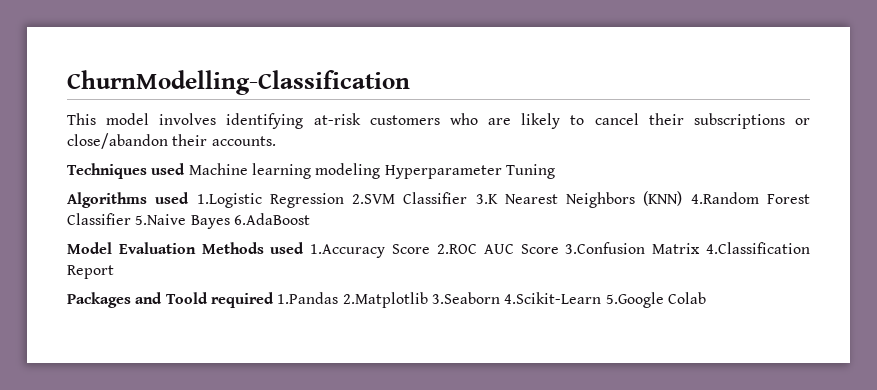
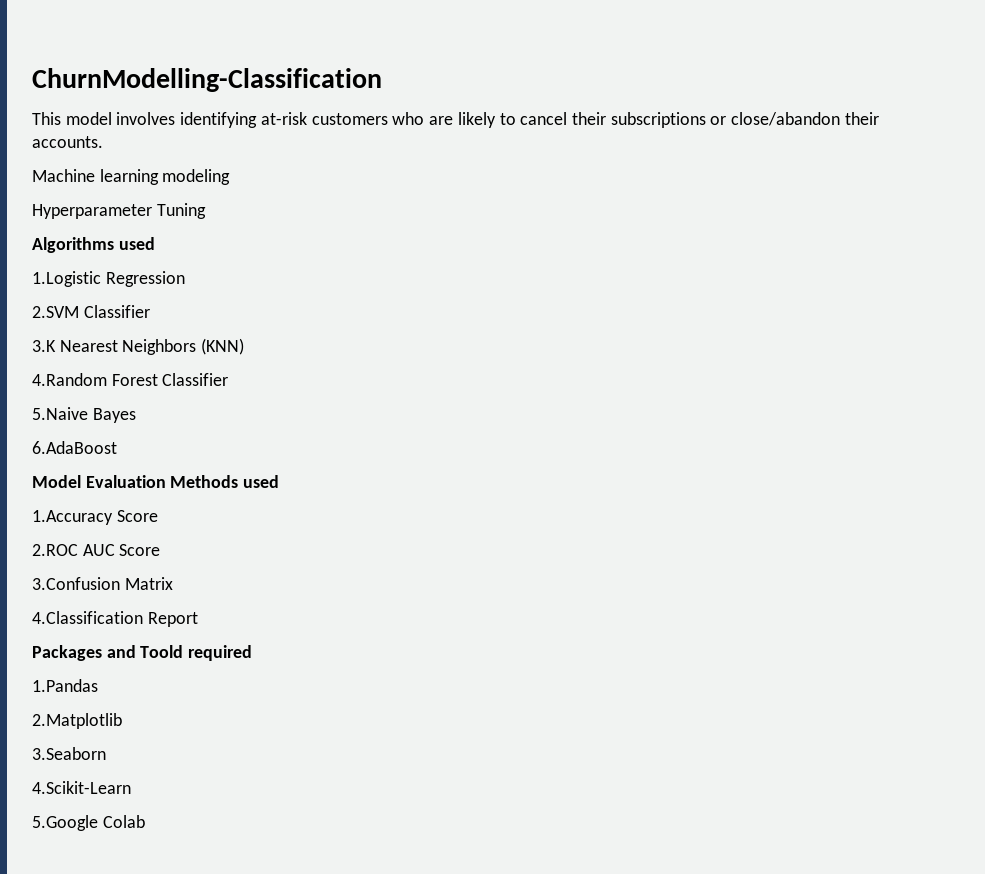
- Techniques used Machine learning modeling Hyperparameter Tuning
+ Machine learning modeling
+ Hyperparameter Tuning
- Algorithms used 1.Logistic Regression 2.SVM Classifier 3.K Nearest Neighbors (KNN) 4.Random Forest Classifier 5.Naive Bayes 6.AdaBoost
+ Algorithms used
+ 1.Logistic Regression
+ 2.SVM Classifier
+ 3.K Nearest Neighbors (KNN)
+ 4.Random Forest Classifier
+ 5.Naive Bayes
+ 6.AdaBoost
- Model Evaluation Methods used 1.Accuracy Score 2.ROC AUC Score 3.Confusion Matrix 4.Classification Report
+ Model Evaluation Methods used
+ 1.Accuracy Score
+ 2.ROC AUC Score
+ 3.Confusion Matrix
+ 4.Classification Report
- Packages and Toold required 1.Pandas 2.Matplotlib 3.Seaborn 4.Scikit-Learn 5.Google Colab
+ Packages and Toold required
+ 1.Pandas
+ 2.Matplotlib
+ 3.Seaborn
+ 4.Scikit-Learn
+ 5.Google Colab

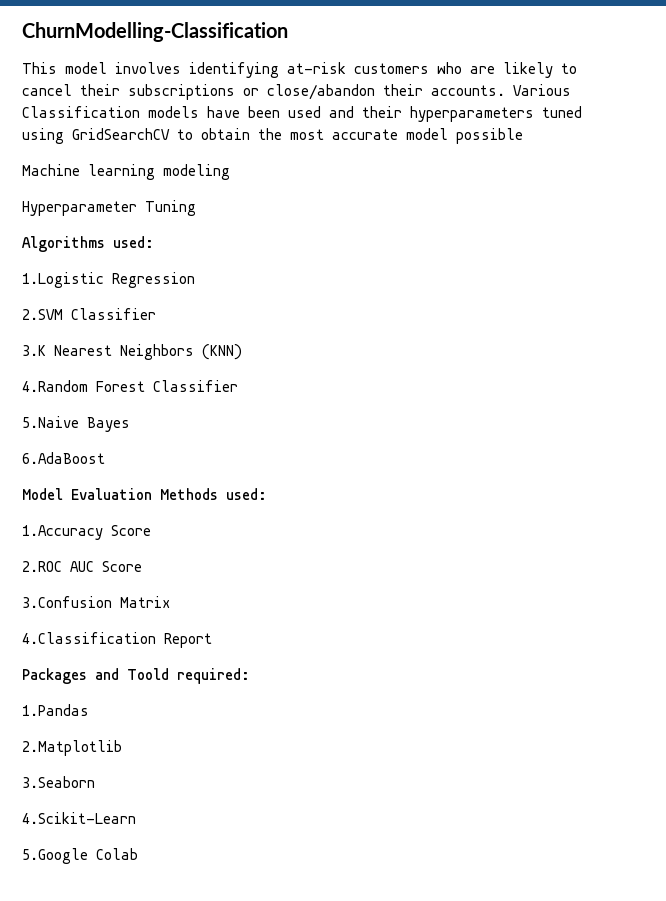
+ Various Classification models have been used and their hyperparameters tuned using GridSearchCV to obtain the most accurate model possible
- Algorithms used
+ Algorithms used:
- Model Evaluation Methods used
+ Model Evaluation Methods used:
- Packages and Toold required
+ Packages and Toold required:

